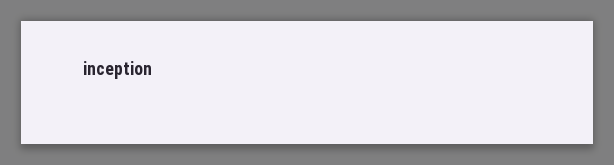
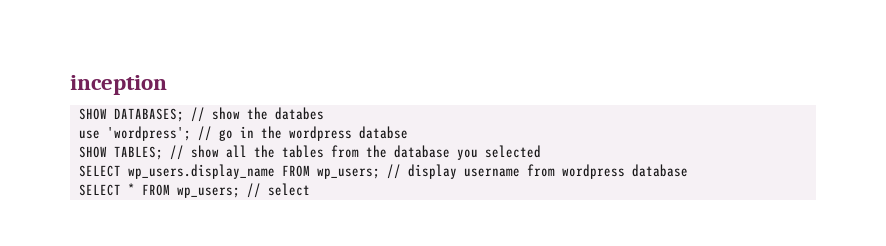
+ SHOW DATABASES; // show the databes
+ use 'wordpress'; // go in the wordpress databse
+ SHOW TABLES; // show all the tables from the database you selected
+ SELECT wp_users.display_name FROM wp_users; // display username from wordpress database
+ SELECT * FROM wp_users; // select

